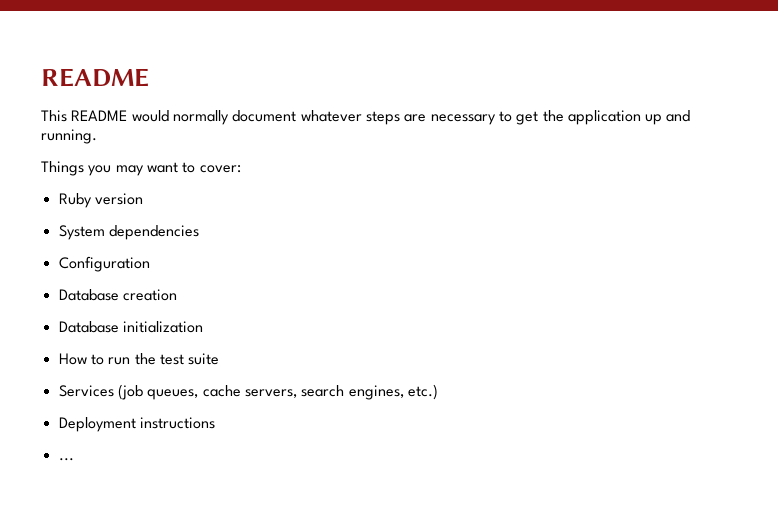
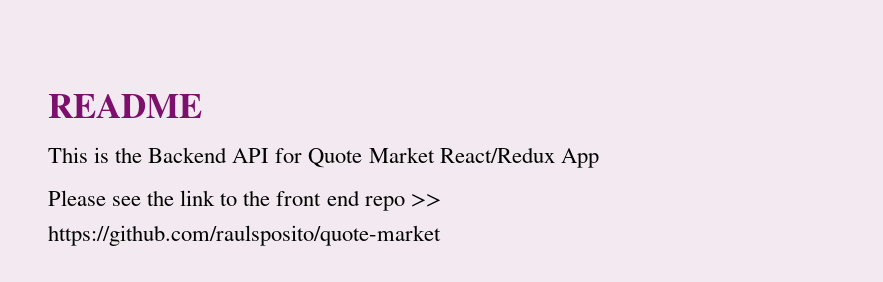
- This README would normally document whatever steps are necessary to get the application up and running.
- Things you may want to cover:
- Ruby version
- System dependencies
- Configuration
- Database creation
- Database initialization
- How to run the test suite
- Services (job queues, cache servers, search engines, etc.)
- Deployment instructions
- ...
+ This is the Backend API for Quote Market React/Redux App
+ Please see the link to the front end repo >> https://github.com/raulsposito/quote-market

